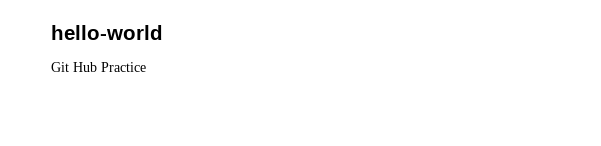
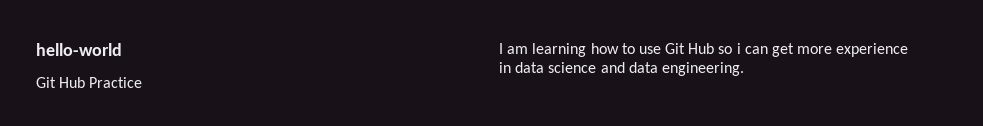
+ I am learning how to use Git Hub so i can get more experience in data science and data engineering.

